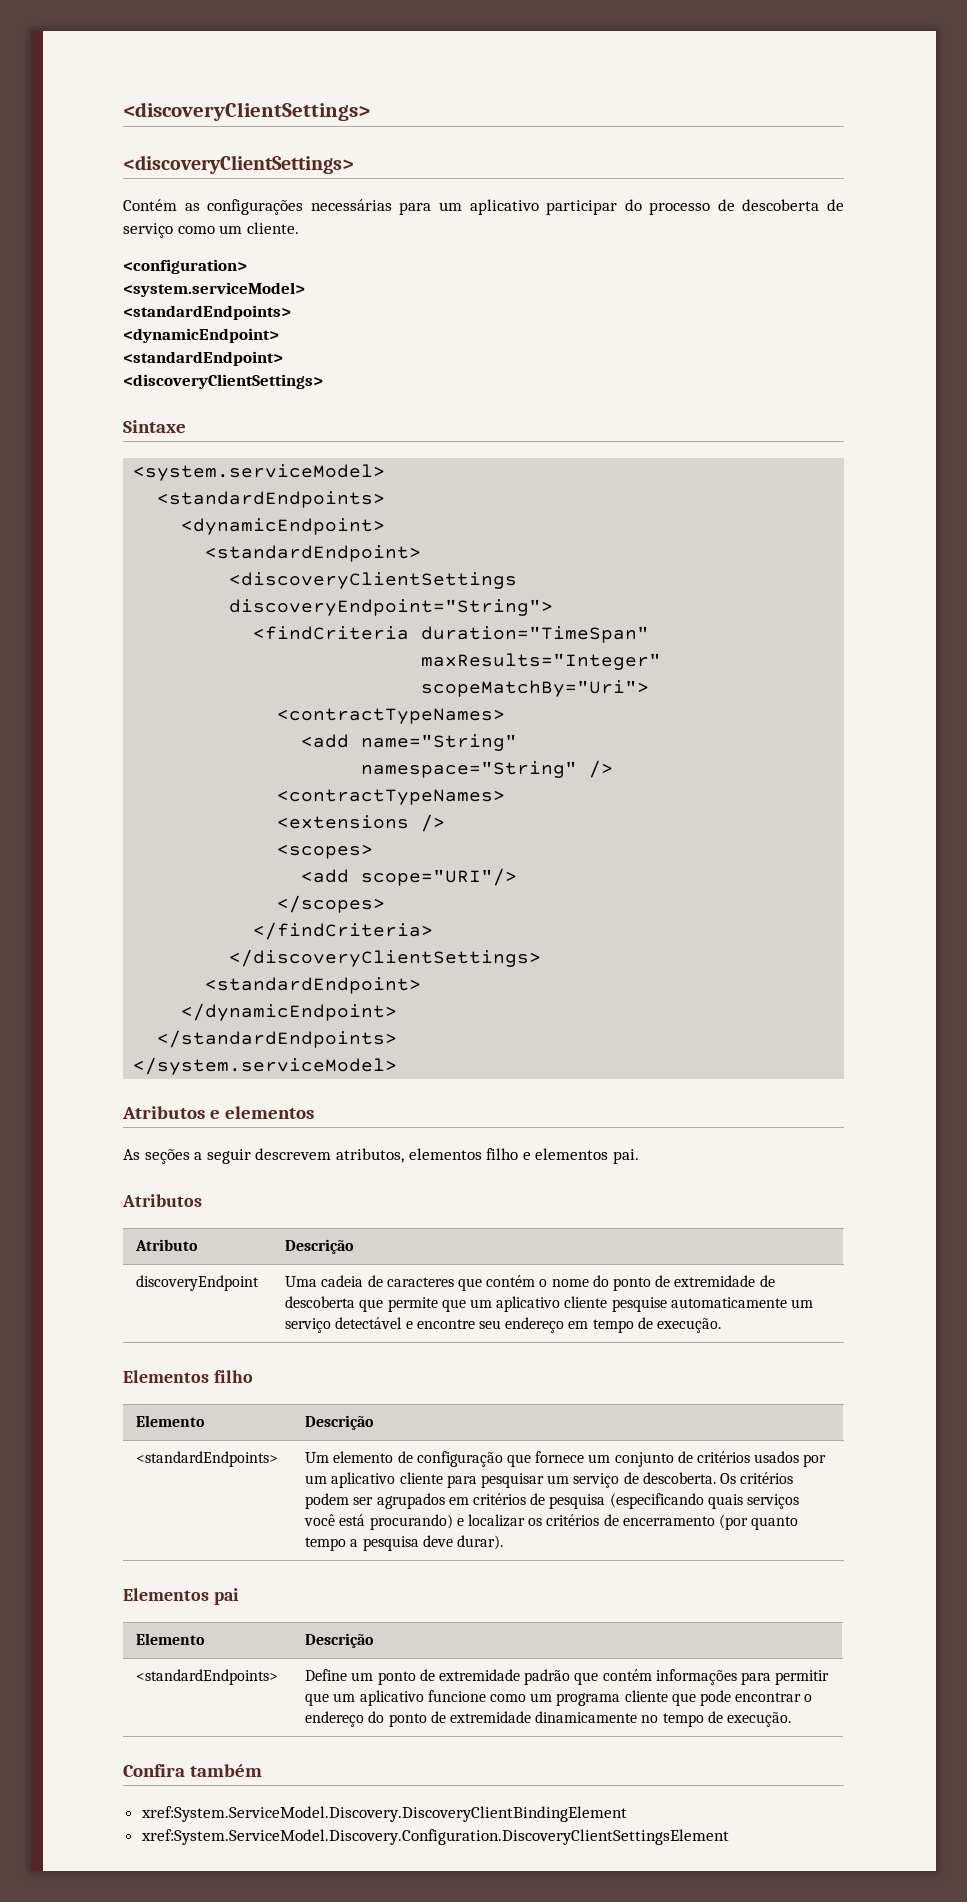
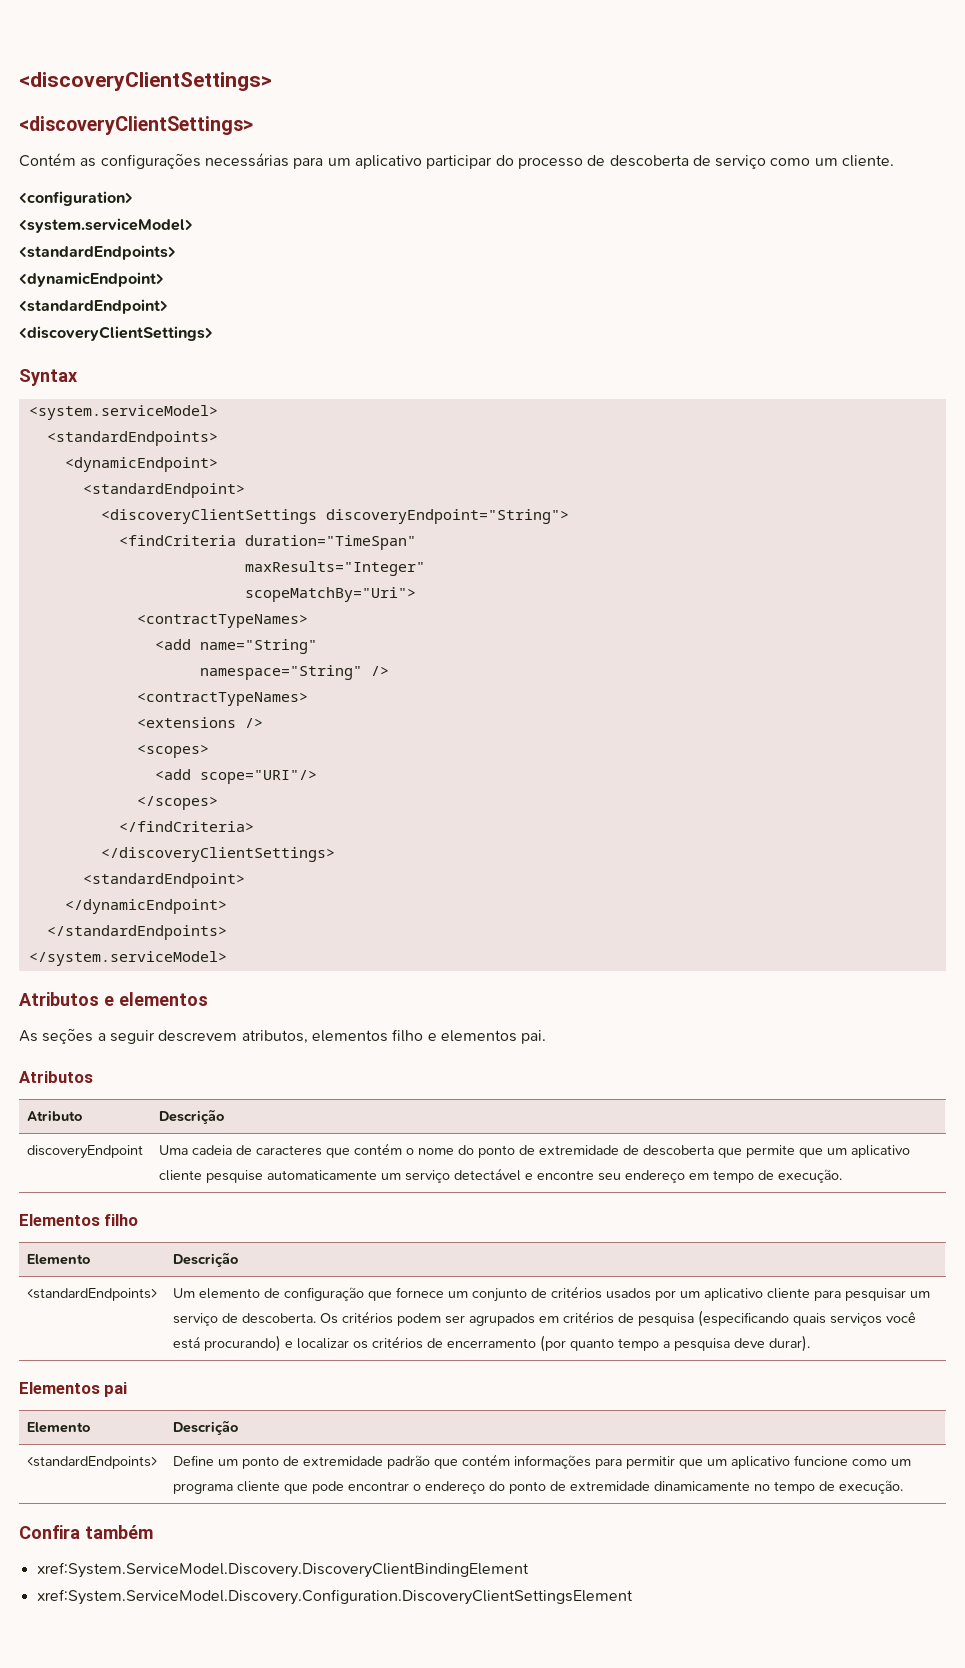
- Sintaxe
+ Syntax

